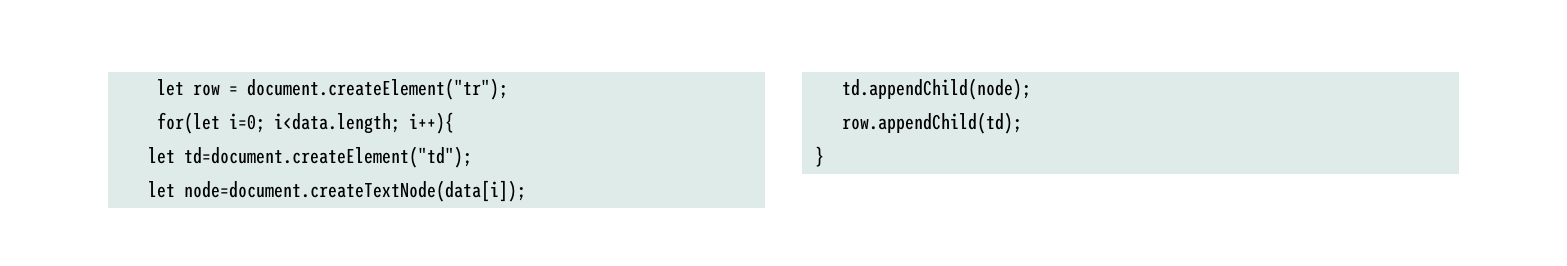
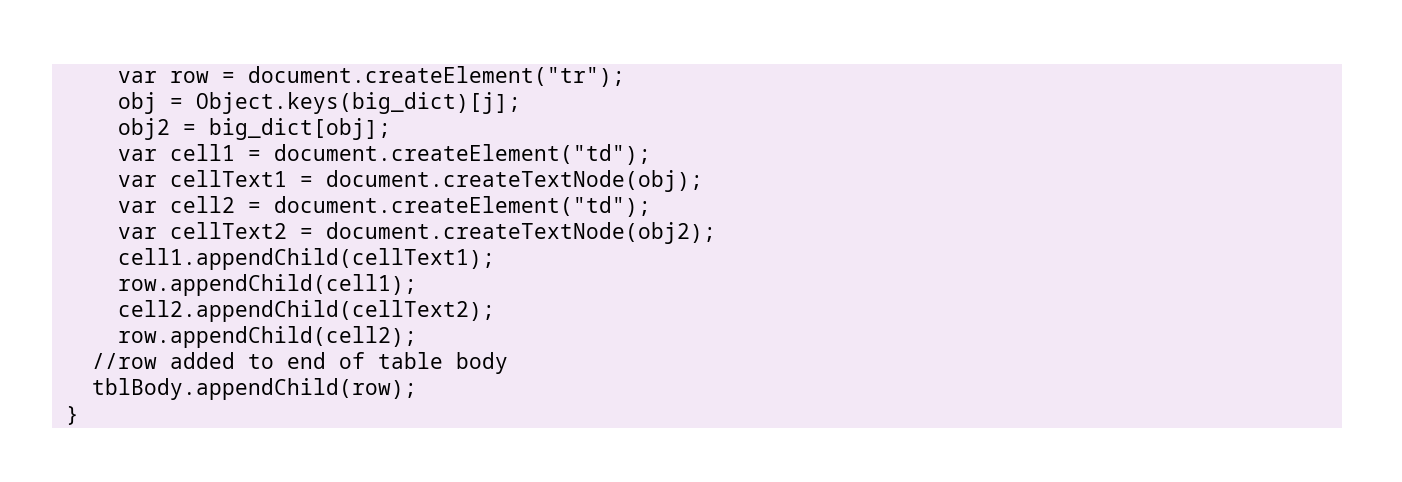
- let row = document.createElement("tr");
+ var row = document.createElement("tr");
- for(let i=0; i<data.length; i++){
- let td=document.createElement("td");
- let node=document.createTextNode(data[i]);
- td.appendChild(node);
- row.appendChild(td);
+ obj = Object.keys(big_dict)[j];
+ obj2 = big_dict[obj];
+ var cell1 = document.createElement("td");
+ var cellText1 = document.createTextNode(obj);
+ var cell2 = document.createElement("td");
+ var cellText2 = document.createTextNode(obj2);
+ cell1.appendChild(cellText1);
+ row.appendChild(cell1);
+ cell2.appendChild(cellText2);
+ row.appendChild(cell2);
+ //row added to end of table body
+ tblBody.appendChild(row);

